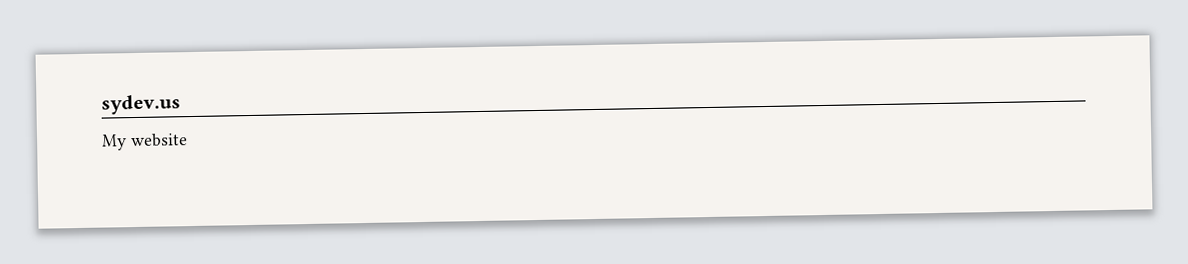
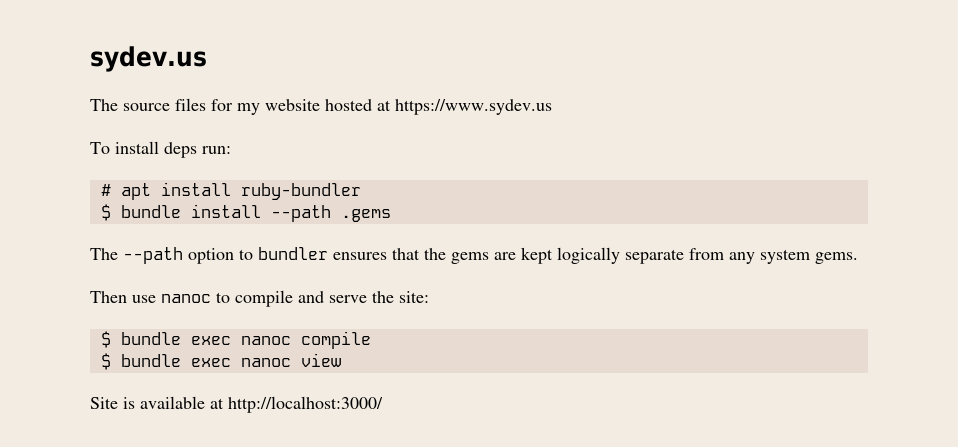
- My website
+ The source files for my website hosted at https://www.sydev.us
+ To install deps run:
+ # apt install ruby-bundler
+ $ bundle install --path .gems
+ The --path option to bundler ensures that the gems are kept logically separate from any system gems.
+ Then use nanoc to compile and serve the site:
+ $ bundle exec nanoc compile
+ $ bundle exec nanoc view
+ Site is available at http://localhost:3000/

